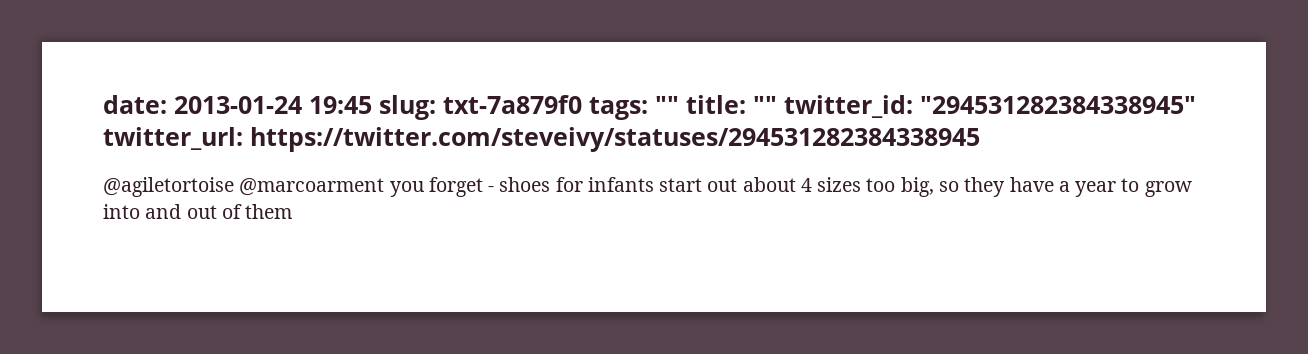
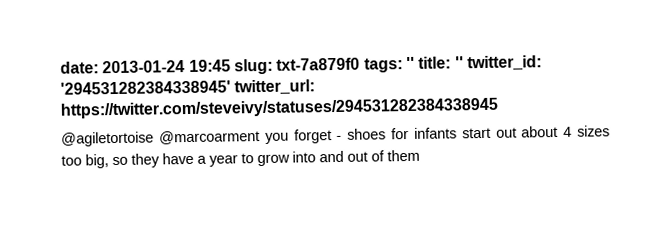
- date: 2013-01-24 19:45 slug: txt-7a879f0 tags: "" title: "" twitter_id: "294531282384338945" twitter_url: https://twitter.com/steveivy/statuses/294531282384338945
+ date: 2013-01-24 19:45 slug: txt-7a879f0 tags: '' title: '' twitter_id: '294531282384338945' twitter_url: https://twitter.com/steveivy/statuses/294531282384338945

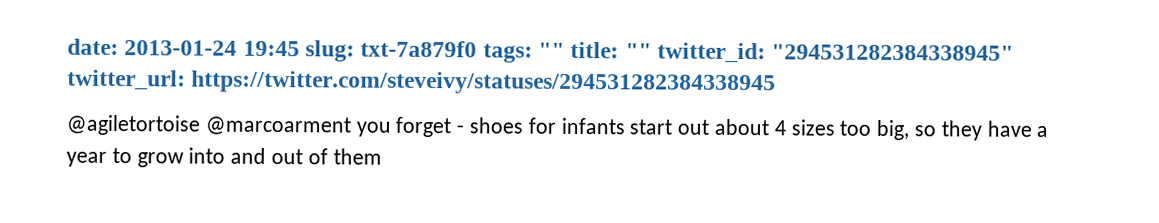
- date: 2013-01-24 19:45 slug: txt-7a879f0 tags: '' title: '' twitter_id: '294531282384338945' twitter_url: https://twitter.com/steveivy/statuses/294531282384338945
+ date: 2013-01-24 19:45 slug: txt-7a879f0 tags: "" title: "" twitter_id: "294531282384338945" twitter_url: https://twitter.com/steveivy/statuses/294531282384338945

